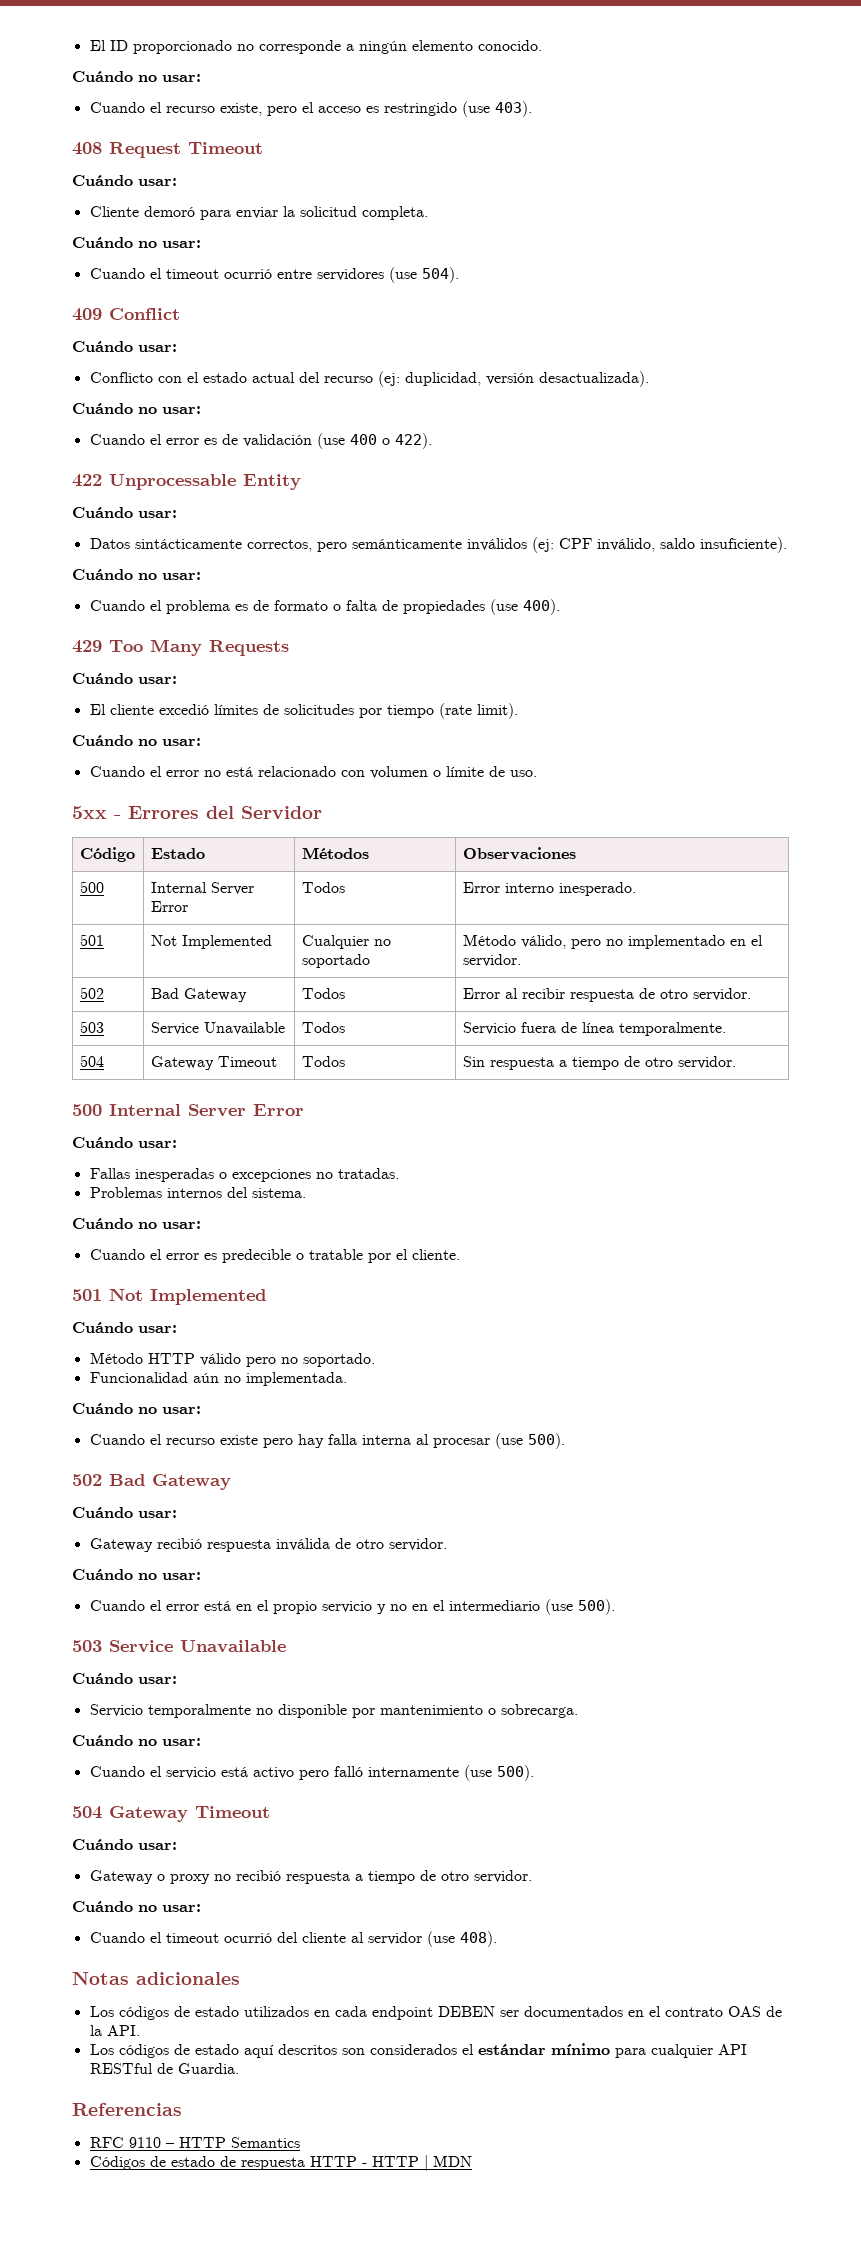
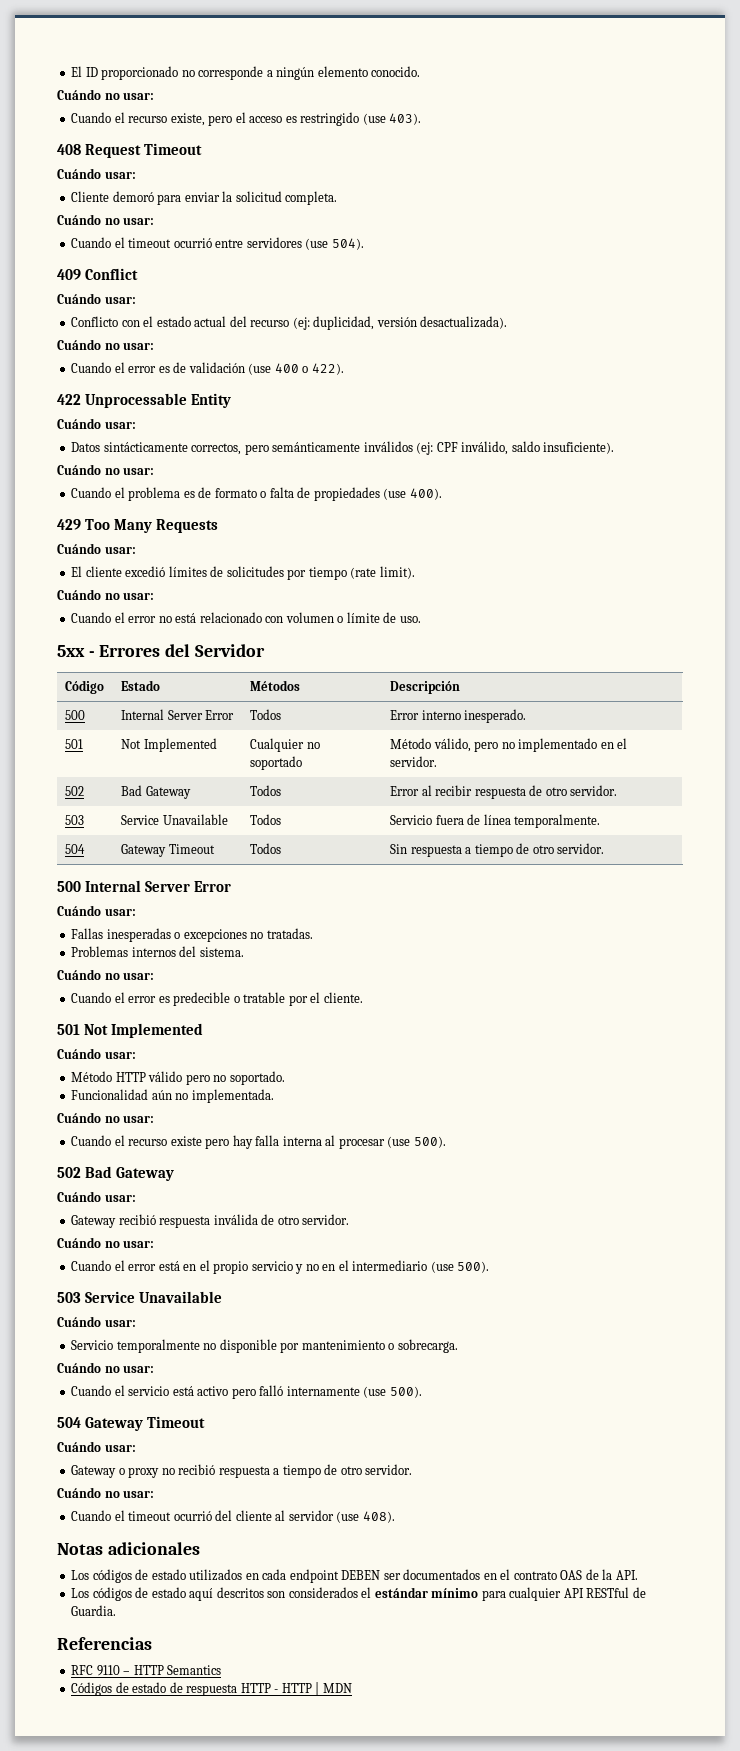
- Código | Estado | Métodos | Observaciones
+ Código | Estado | Métodos | Descripción

